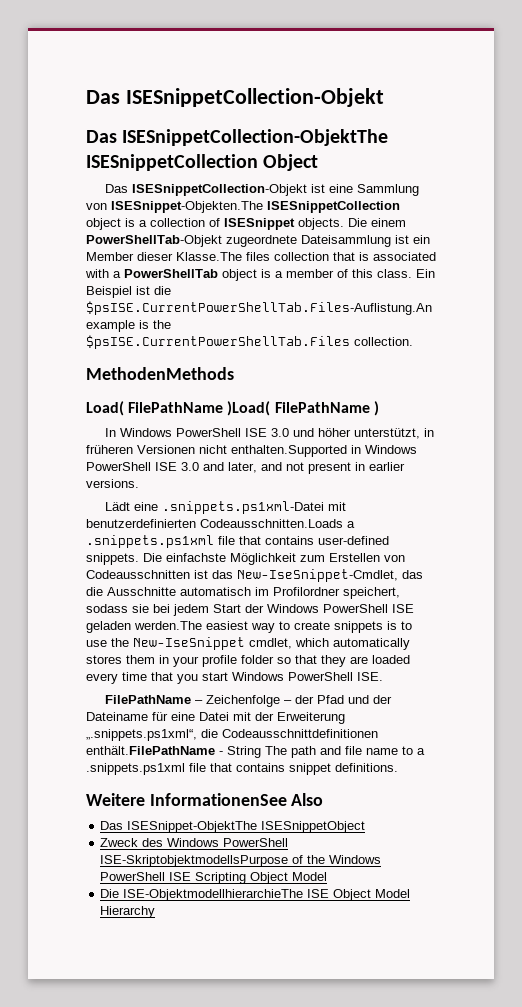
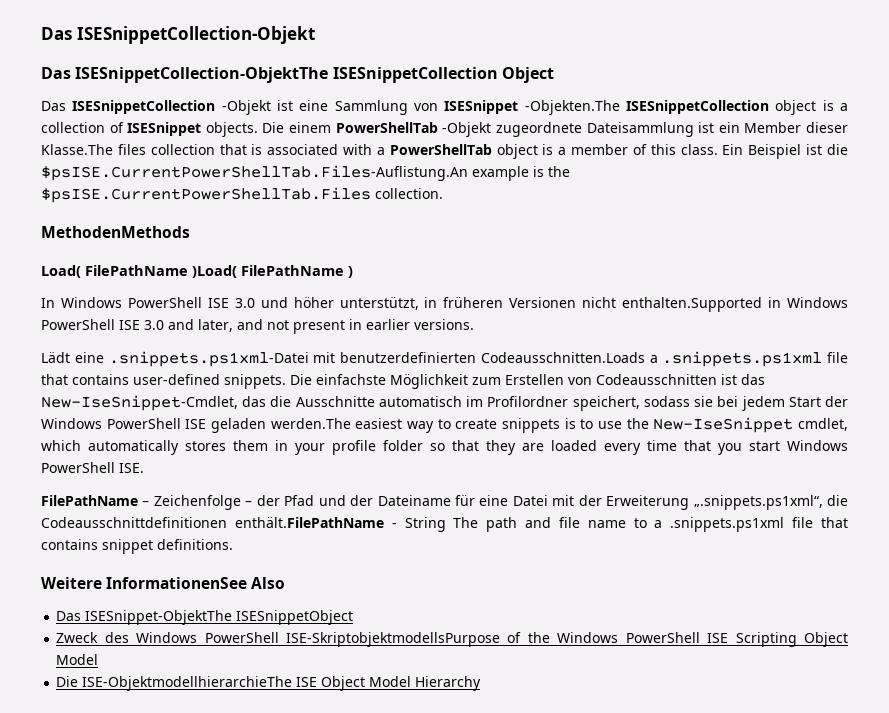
- Das ISESnippetCollection-Objekt ist eine Sammlung von ISESnippet-Objekten.The ISESnippetCollection object is a collection of ISESnippet objects.
+ Das ISESnippetCollection -Objekt ist eine Sammlung von ISESnippet -Objekten.The ISESnippetCollection object is a collection of ISESnippet objects.
- Die einem PowerShellTab-Objekt zugeordnete Dateisammlung ist ein Member dieser Klasse.The files collection that is associated with a PowerShellTab object is a member of this class.
+ Die einem PowerShellTab -Objekt zugeordnete Dateisammlung ist ein Member dieser Klasse.The files collection that is associated with a PowerShellTab object is a member of this class.

